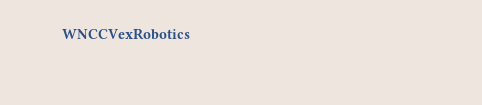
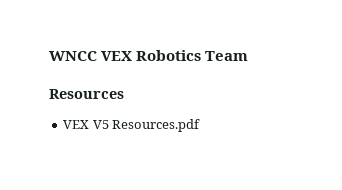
- WNCCVexRobotics
+ WNCC VEX Robotics Team
+ Resources
+ VEX V5 Resources.pdf

